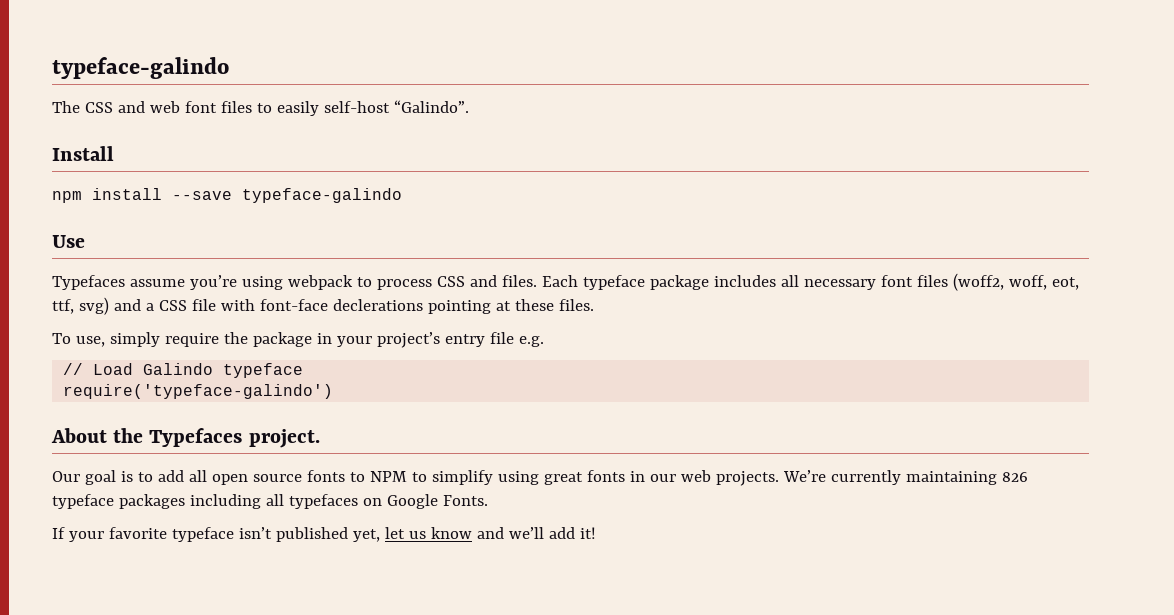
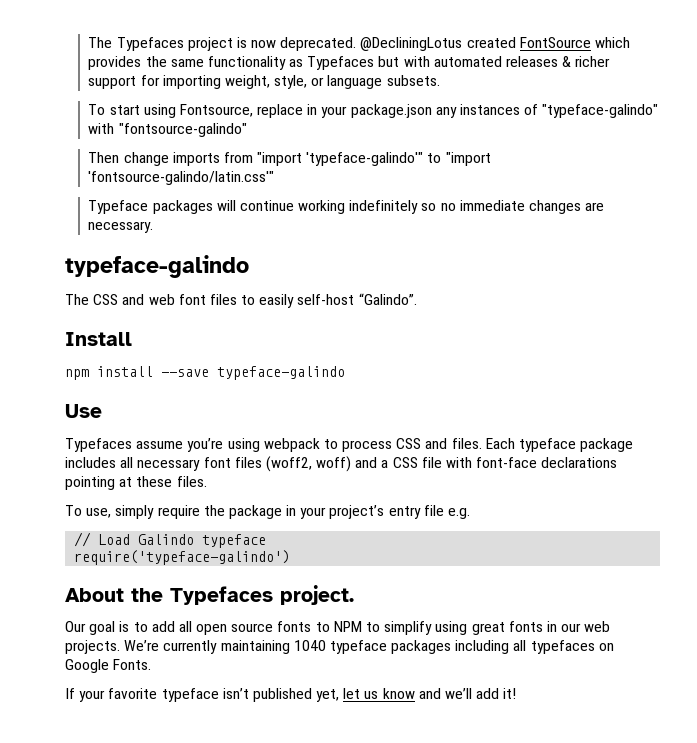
+ The Typefaces project is now deprecated. @DecliningLotus created FontSource which provides the same functionality as Typefaces but with automated releases & richer support for importing weight, style, or language subsets.
+ To start using Fontsource, replace in your package.json any instances of "typeface-galindo" with "fontsource-galindo"
+ Then change imports from "import 'typeface-galindo'" to "import 'fontsource-galindo/latin.css'"
+ Typeface packages will continue working indefinitely so no immediate changes are necessary.
- Each typeface package includes all necessary font files (woff2, woff, eot, ttf, svg) and a CSS file with font-face declerations pointing at these files.
+ Each typeface package includes all necessary font files (woff2, woff) and a CSS file with font-face declarations pointing at these files.
- We’re currently maintaining 826 typeface packages including all typefaces on Google Fonts.
+ We’re currently maintaining 1040 typeface packages including all typefaces on Google Fonts.

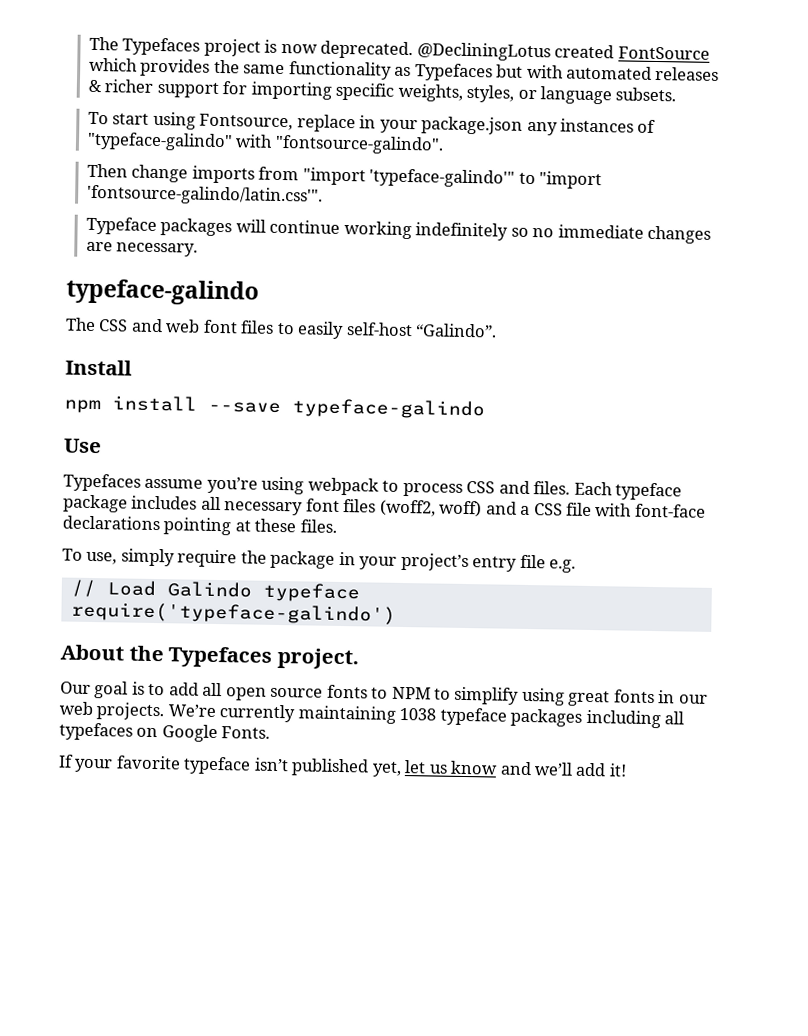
- @DecliningLotus created FontSource which provides the same functionality as Typefaces but with automated releases & richer support for importing weight, style, or language subsets.
+ @DecliningLotus created FontSource which provides the same functionality as Typefaces but with automated releases & richer support for importing specific weights, styles, or language subsets.
- To start using Fontsource, replace in your package.json any instances of "typeface-galindo" with "fontsource-galindo"
+ To start using Fontsource, replace in your package.json any instances of "typeface-galindo" with "fontsource-galindo".
- Then change imports from "import 'typeface-galindo'" to "import 'fontsource-galindo/latin.css'"
+ Then change imports from "import 'typeface-galindo'" to "import 'fontsource-galindo/latin.css'".
- We’re currently maintaining 1040 typeface packages including all typefaces on Google Fonts.
+ We’re currently maintaining 1038 typeface packages including all typefaces on Google Fonts.

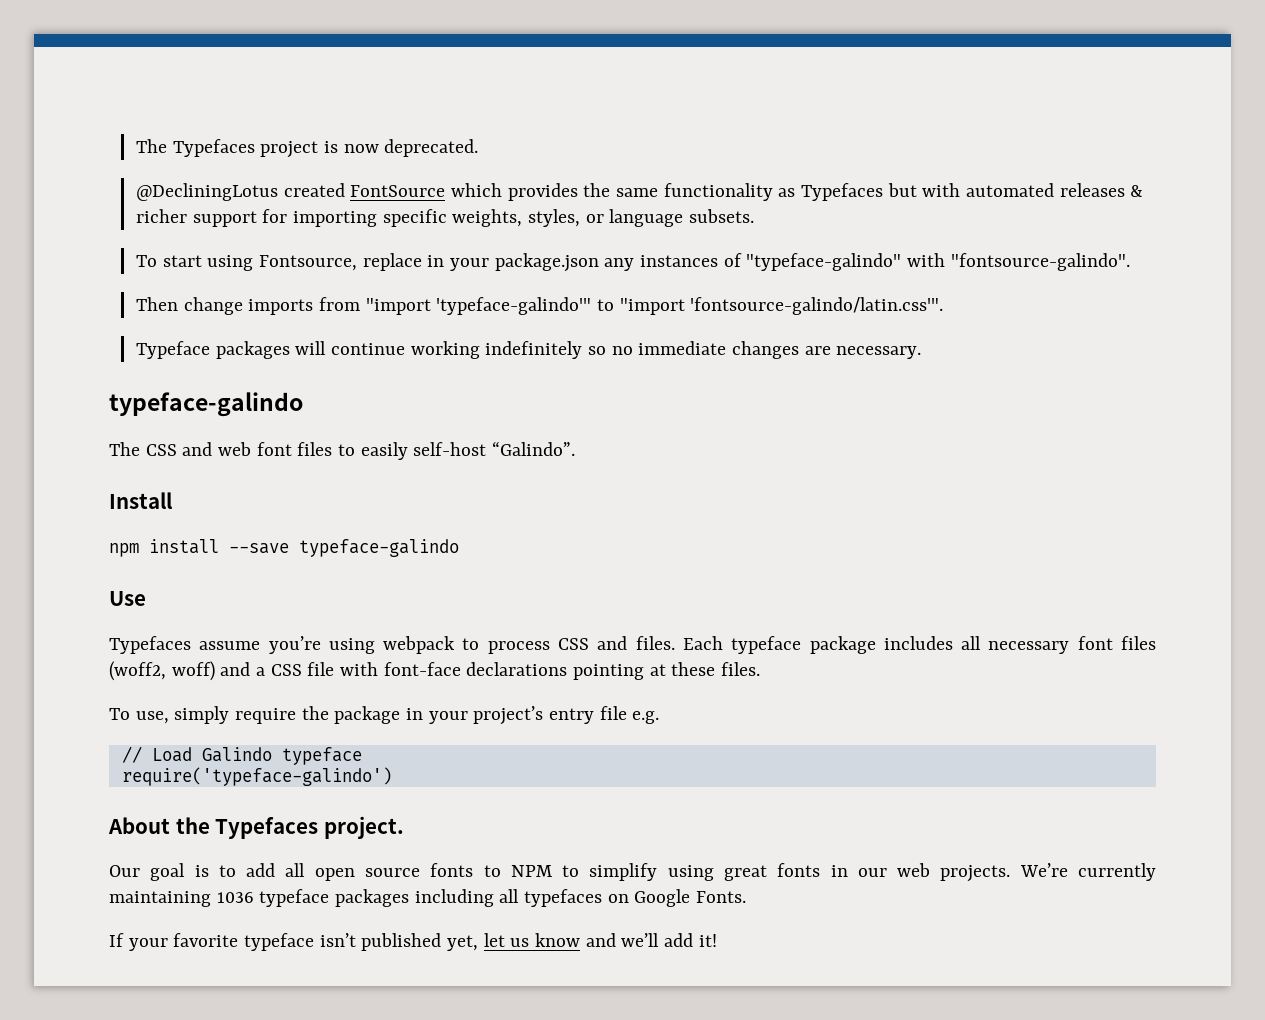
- The Typefaces project is now deprecated. @DecliningLotus created FontSource which provides the same functionality as Typefaces but with automated releases & richer support for importing specific weights, styles, or language subsets.
+ The Typefaces project is now deprecated.
+ @DecliningLotus created FontSource which provides the same functionality as Typefaces but with automated releases & richer support for importing specific weights, styles, or language subsets.
- We’re currently maintaining 1038 typeface packages including all typefaces on Google Fonts.
+ We’re currently maintaining 1036 typeface packages including all typefaces on Google Fonts.

